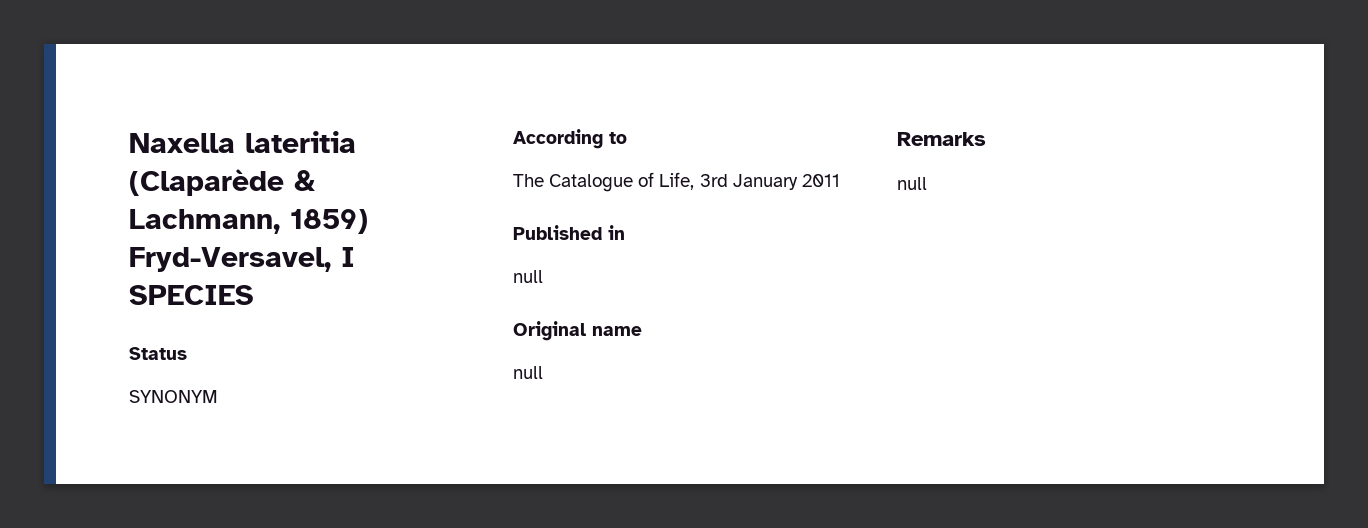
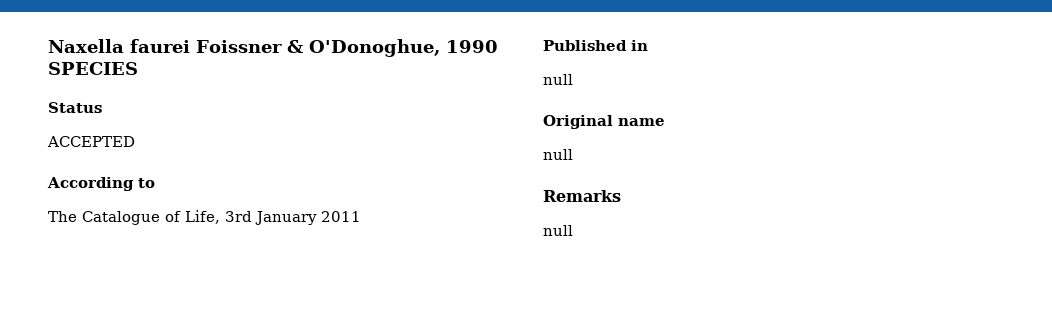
- Naxella lateritia (Claparède & Lachmann, 1859) Fryd-Versavel, I SPECIES
+ Naxella faurei Foissner & O'Donoghue, 1990 SPECIES
- SYNONYM
+ ACCEPTED

